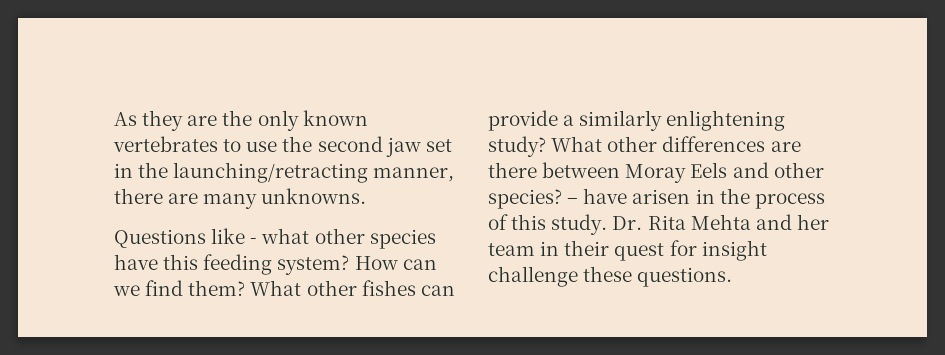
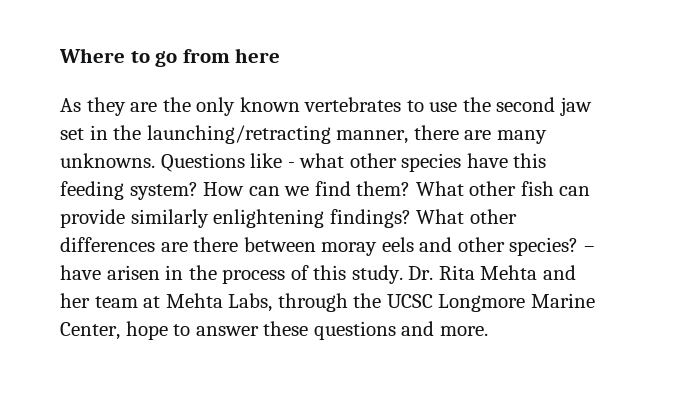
+ Where to go from here
- As they are the only known vertebrates to use the second jaw set in the launching/retracting manner, there are many unknowns.
- Questions like - what other species have this feeding system?
+ As they are the only known vertebrates to use the second jaw set in the launching/retracting manner, there are many unknowns. Questions like - what other species have this feeding system?
- What other fishes can provide a similarly enlightening study?
+ What other fish can provide similarly enlightening findings?
- What other differences are there between Moray Eels and other species?
+ What other differences are there between moray eels and other species?
- Dr. Rita Mehta and her team in their quest for insight challenge these questions.
+ Dr. Rita Mehta and her team at Mehta Labs, through the UCSC Longmore Marine Center, hope to answer these questions and more.

